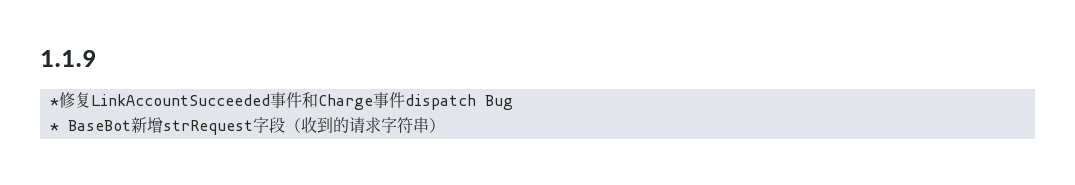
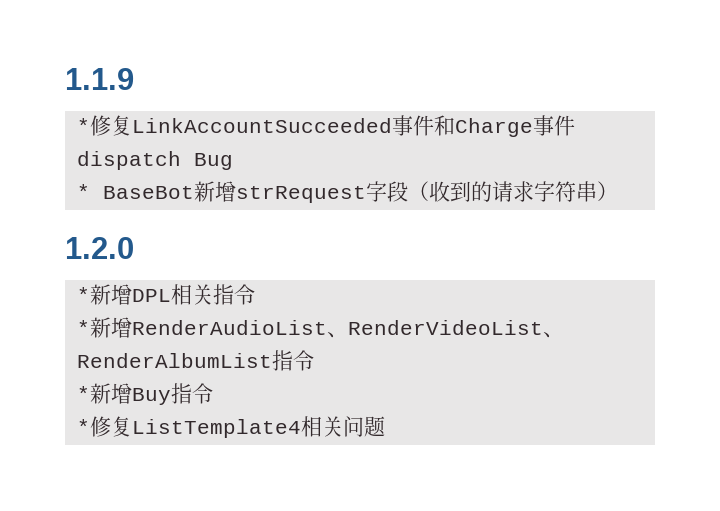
+ 1.2.0
+ *新增DPL相关指令
+ *新增RenderAudioList、RenderVideoList、RenderAlbumList指令
+ *新增Buy指令
+ *修复ListTemplate4相关问题

